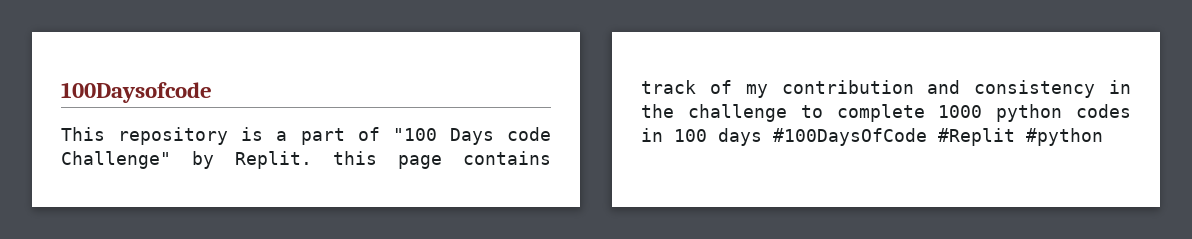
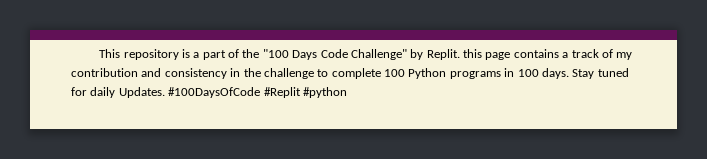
- 100Daysofcode
- This repository is a part of "100 Days code Challenge" by Replit. this page contains track of my contribution and consistency in the challenge to complete 1000 python codes in 100 days #100DaysOfCode #Replit #python
+ This repository is a part of the "100 Days Code Challenge" by Replit. this page contains a track of my contribution and consistency in the challenge to complete 100 Python programs in 100 days. Stay tuned for daily Updates. #100DaysOfCode #Replit #python

